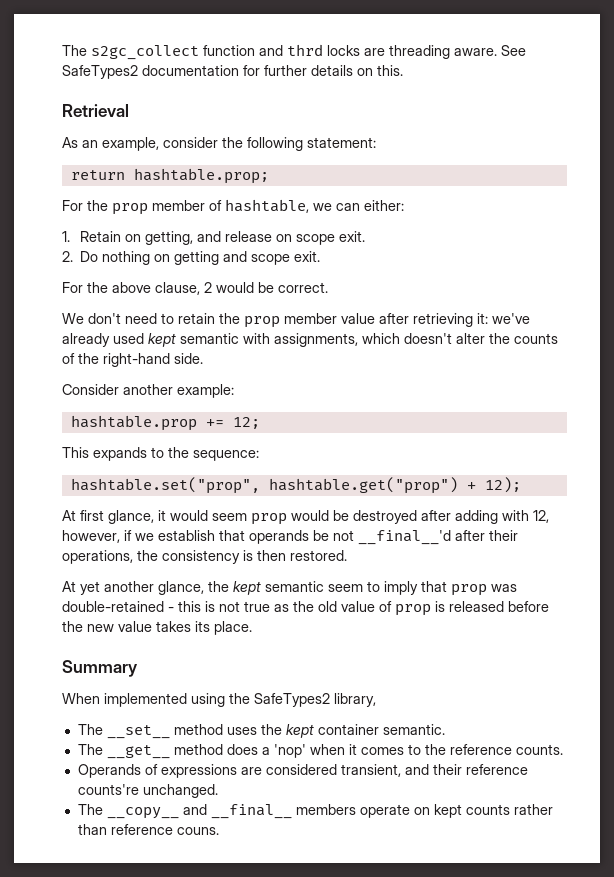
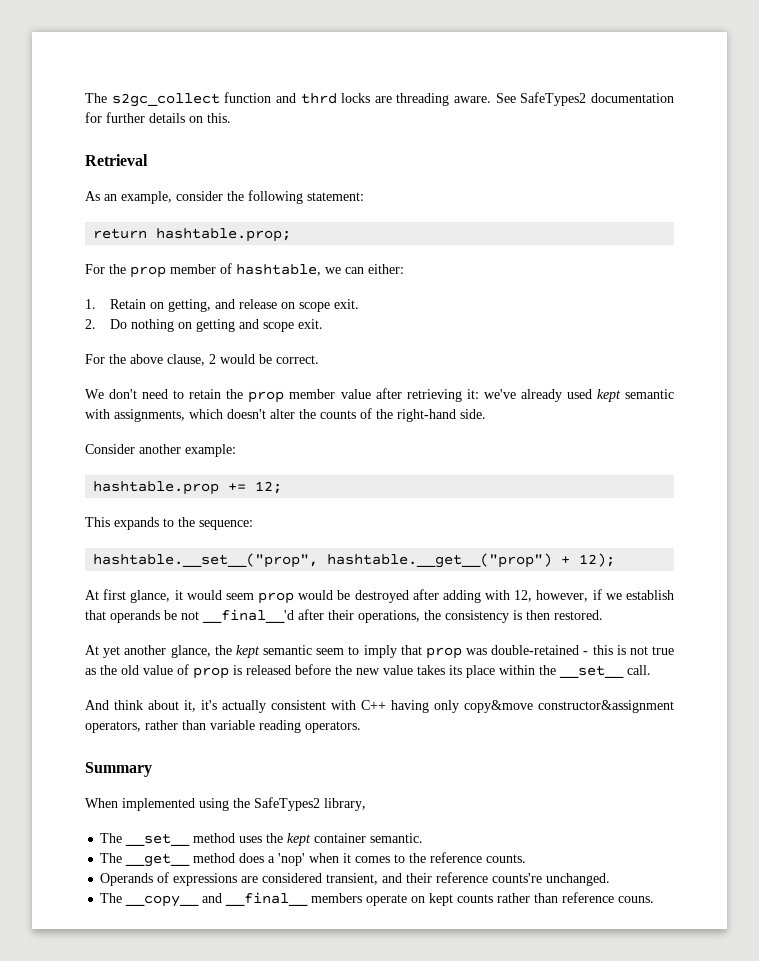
- hashtable.set("prop", hashtable.get("prop") + 12);
+ hashtable.__set__("prop", hashtable.__get__("prop") + 12);
- At yet another glance, the kept semantic seem to imply that prop was double-retained - this is not true as the old value of prop is released before the new value takes its place.
+ At yet another glance, the kept semantic seem to imply that prop was double-retained - this is not true as the old value of prop is released before the new value takes its place within the __set__ call.
+ And think about it, it's actually consistent with C++ having only copy&move constructor&assignment operators, rather than variable reading operators.

